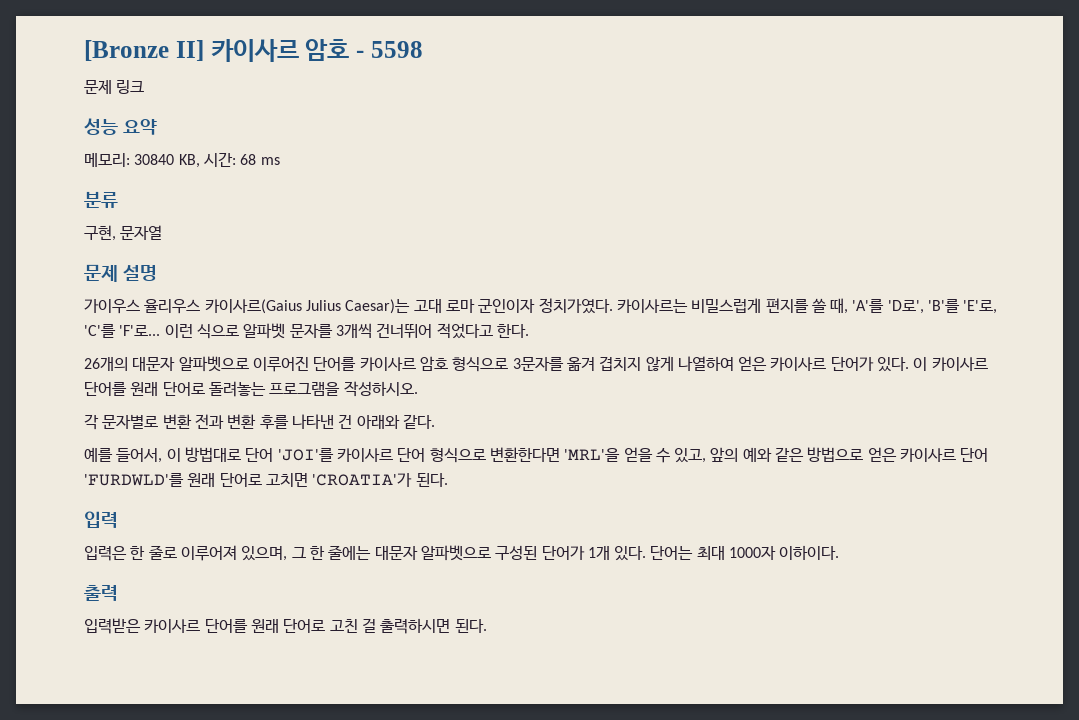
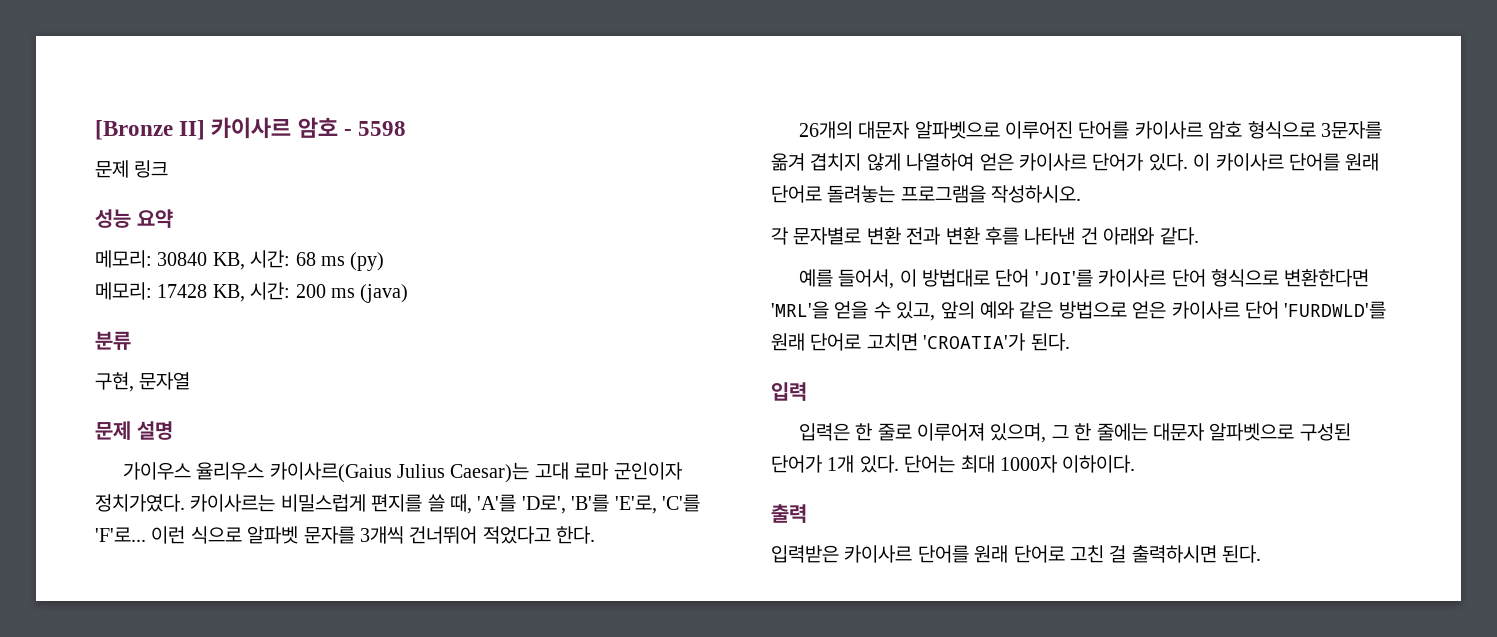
- 메모리: 30840 KB, 시간: 68 ms
+ 메모리: 30840 KB, 시간: 68 ms (py)
+ 메모리: 17428 KB, 시간: 200 ms (java)

